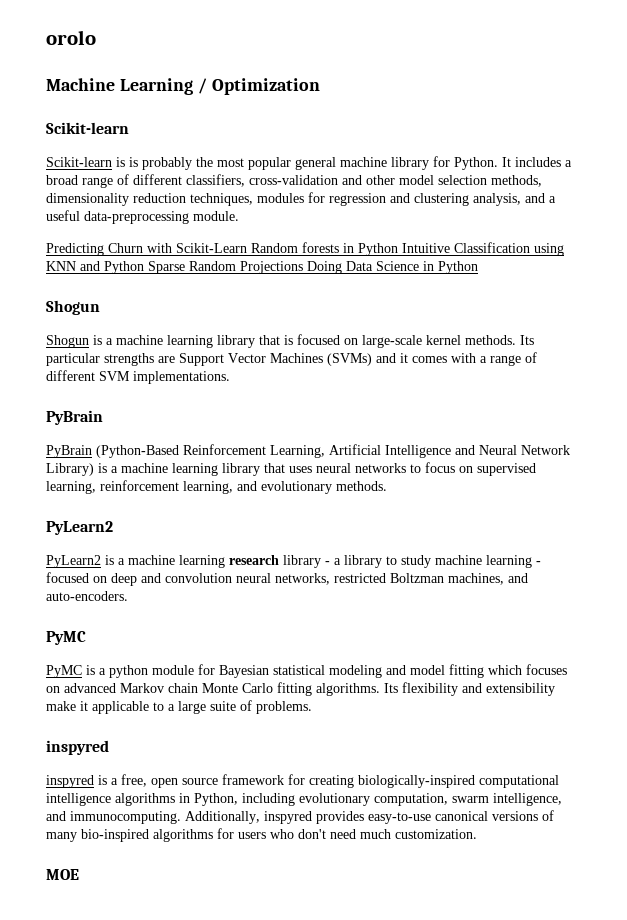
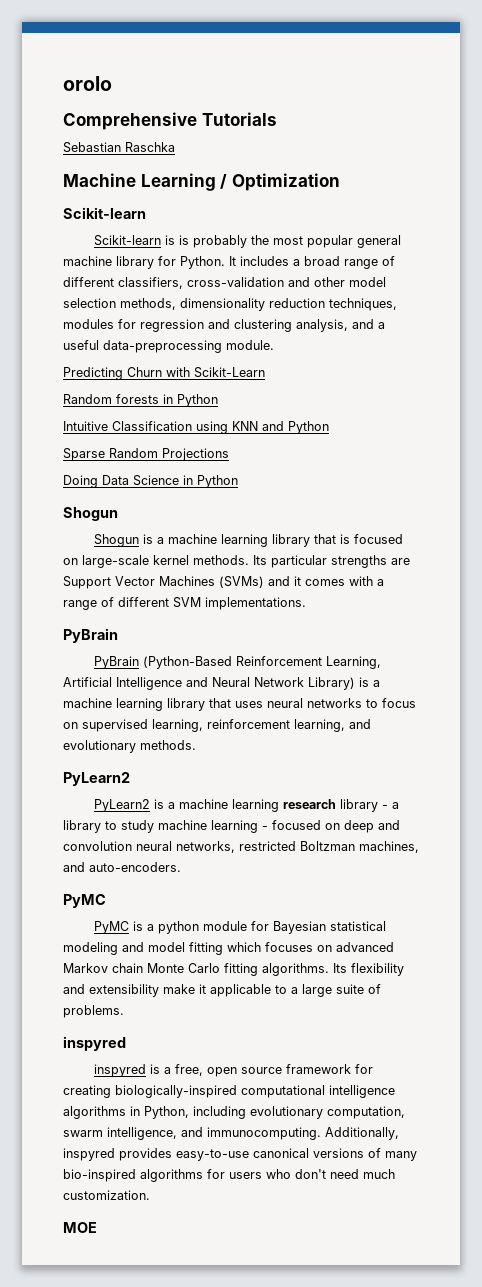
+ Comprehensive Tutorials
+ Sebastian Raschka
- Predicting Churn with Scikit-Learn Random forests in Python Intuitive Classification using KNN and Python Sparse Random Projections Doing Data Science in Python
+ Predicting Churn with Scikit-Learn
+ Random forests in Python
+ Intuitive Classification using KNN and Python
+ Sparse Random Projections
+ Doing Data Science in Python

